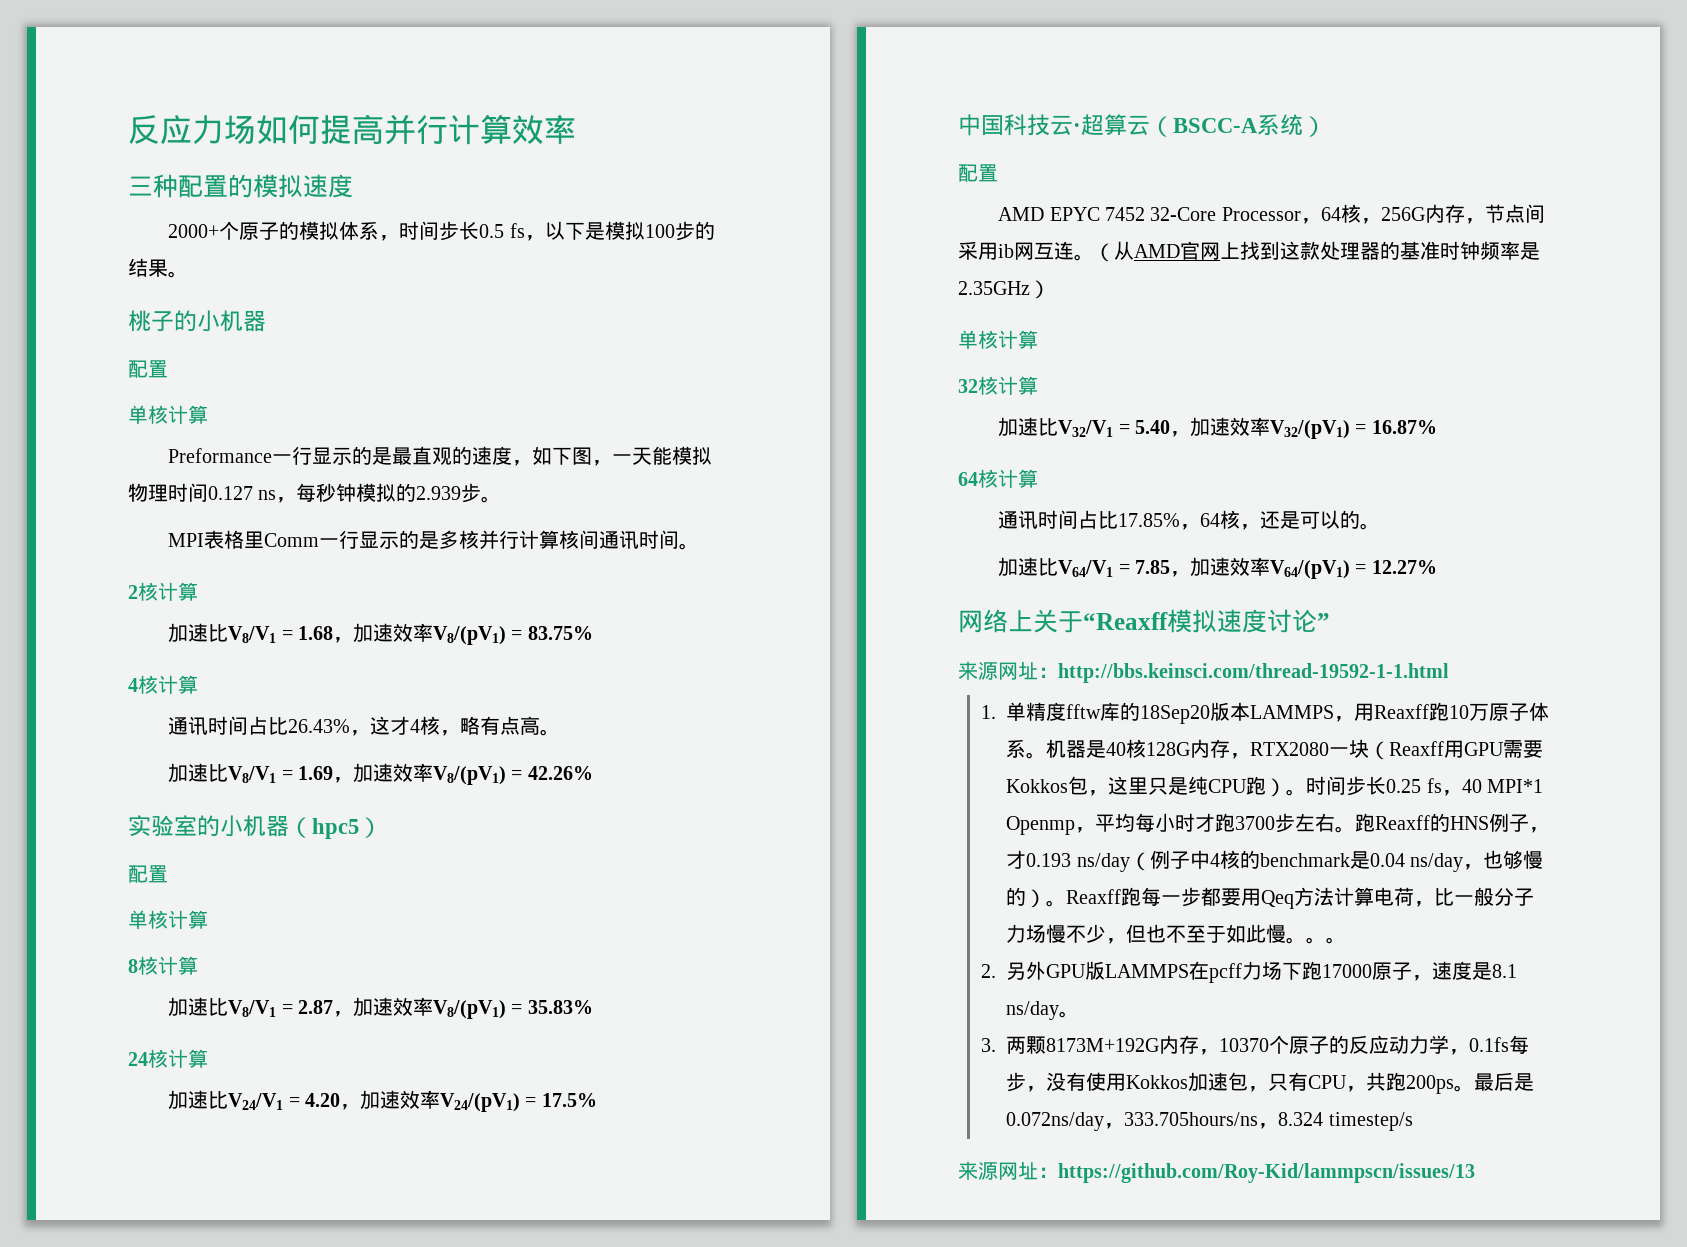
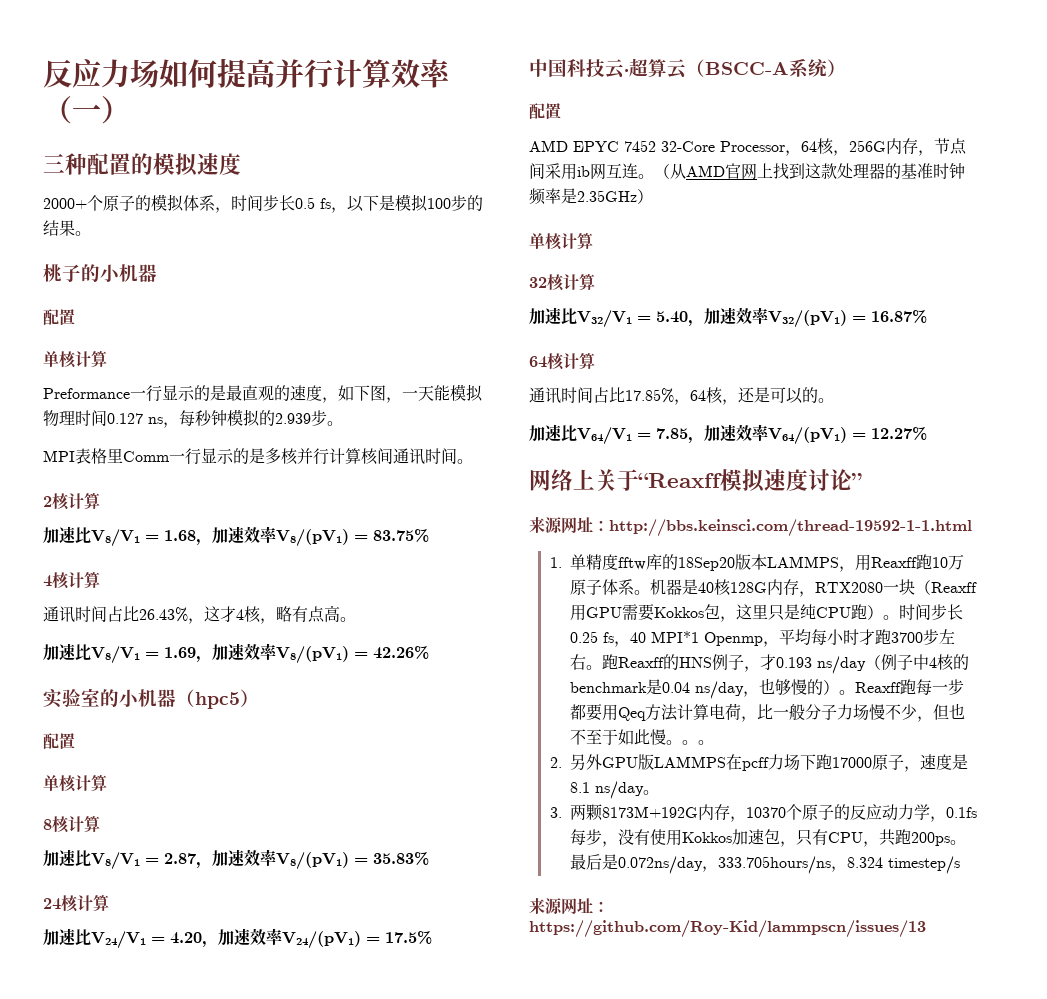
- 反应力场如何提高并行计算效率
+ 反应力场如何提高并行计算效率（一）

